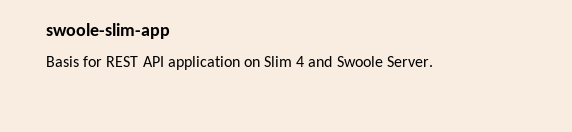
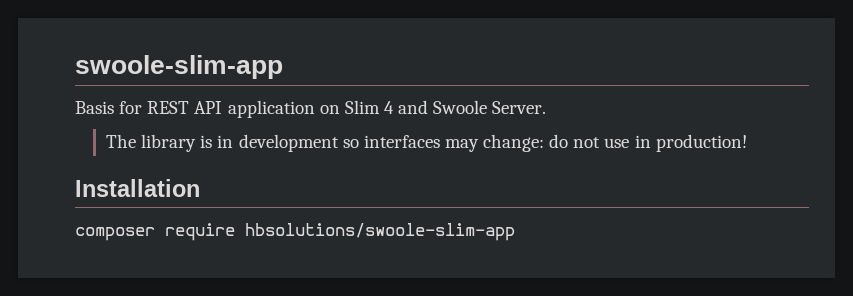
+ The library is in development so interfaces may change: do not use in production!
+ Installation
+ composer require hbsolutions/swoole-slim-app

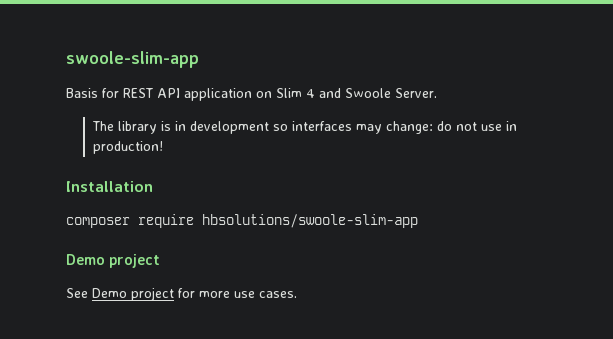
  composer require hbsolutions/swoole-slim-app
+ Demo project
+ See Demo project for more use cases.

